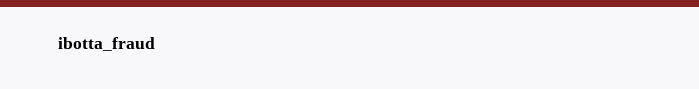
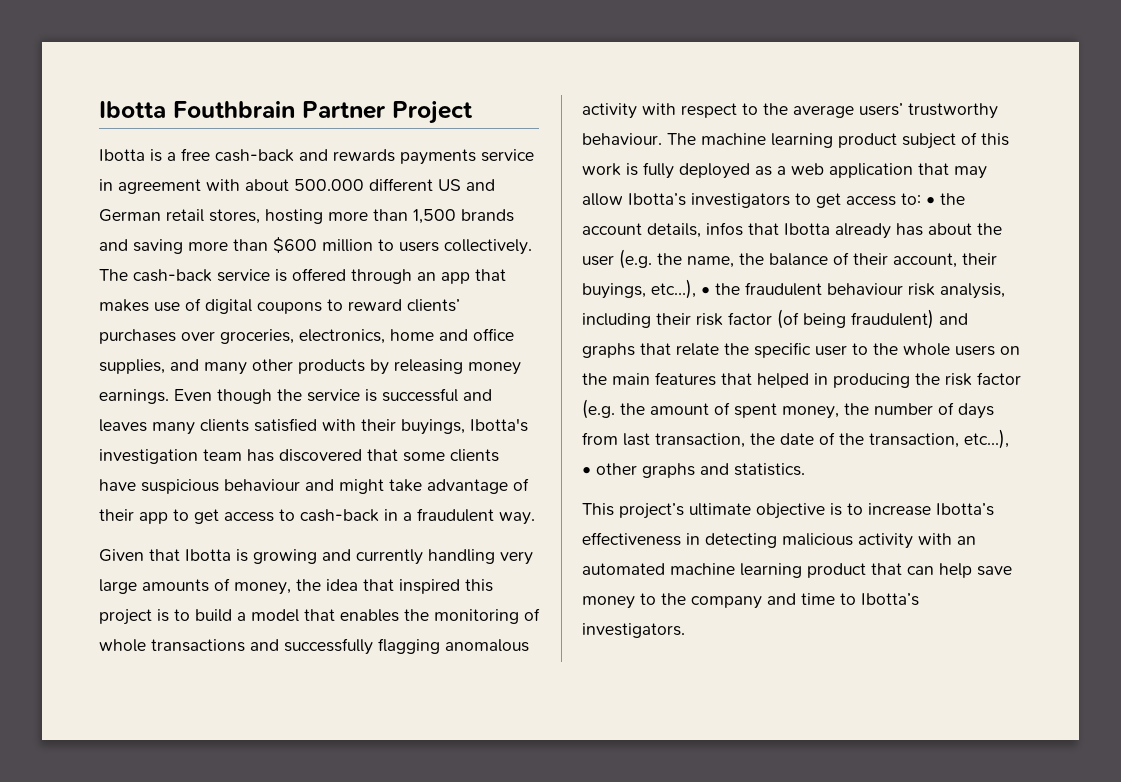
- ibotta_fraud
+ Ibotta Fouthbrain Partner Project
+ Ibotta is a free cash-back and rewards payments service in agreement with about 500.000 different US and German retail stores, hosting more than 1,500 brands and saving more than $600 million to users collectively. The cash-back service is offered through an app that makes use of digital coupons to reward clients’ purchases over groceries, electronics, home and office supplies, and many other products by releasing money earnings. Even though the service is successful and leaves many clients satisfied with their buyings, Ibotta's investigation team has discovered that some clients have suspicious behaviour and might take advantage of their app to get access to cash-back in a fraudulent way.
+ Given that Ibotta is growing and currently handling very large amounts of money, the idea that inspired this project is to build a model that enables the monitoring of whole transactions and successfully flagging anomalous activity with respect to the average users’ trustworthy behaviour. The machine learning product subject of this work is fully deployed as a web application that may allow Ibotta’s investigators to get access to: • the account details, infos that Ibotta already has about the user (e.g. the name, the balance of their account, their buyings, etc…), • the fraudulent behaviour risk analysis, including their risk factor (of being fraudulent) and graphs that relate the specific user to the whole users on the main features that helped in producing the risk factor (e.g. the amount of spent money, the number of days from last transaction, the date of the transaction, etc...), • other graphs and statistics.
+ This project’s ultimate objective is to increase Ibotta’s effectiveness in detecting malicious activity with an automated machine learning product that can help save money to the company and time to Ibotta’s investigators.

